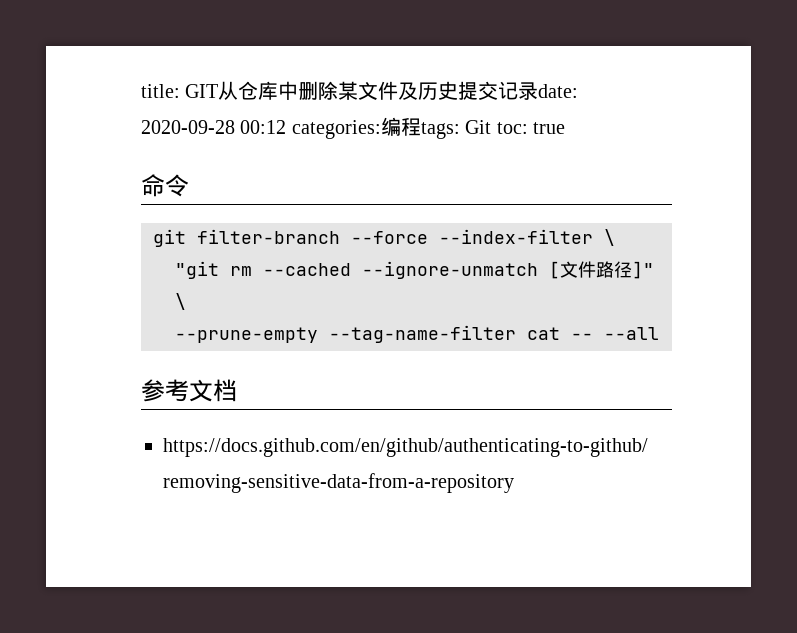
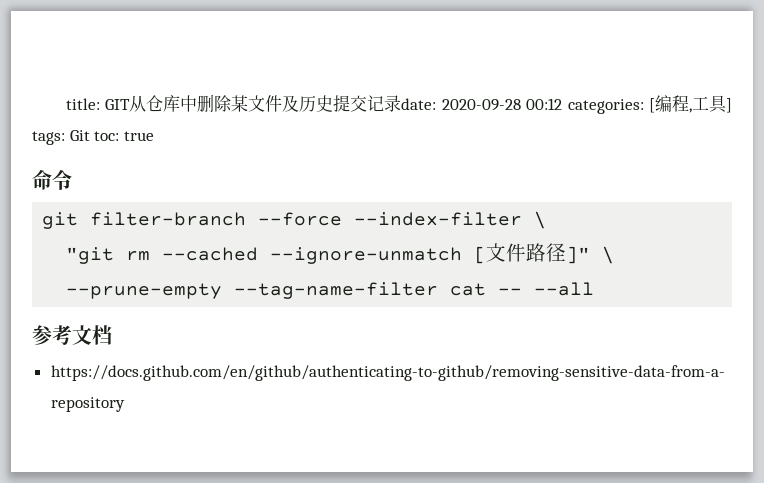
- title: GIT从仓库中删除某文件及历史提交记录date: 2020-09-28 00:12 categories:编程tags: Git toc: true
+ title: GIT从仓库中删除某文件及历史提交记录date: 2020-09-28 00:12 categories: [编程,工具] tags: Git toc: true

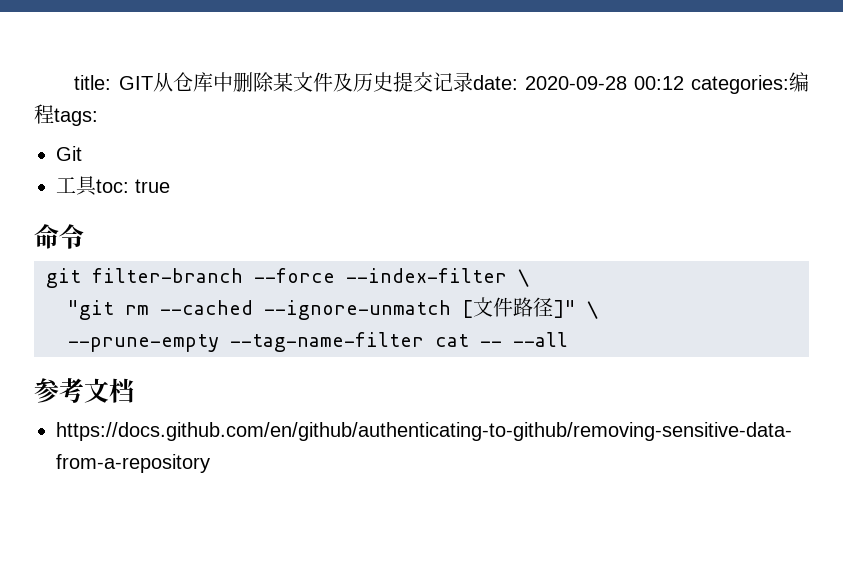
- title: GIT从仓库中删除某文件及历史提交记录date: 2020-09-28 00:12 categories: [编程,工具] tags: Git toc: true
+ title: GIT从仓库中删除某文件及历史提交记录date: 2020-09-28 00:12 categories:编程tags:
+ Git
+ 工具toc: true

